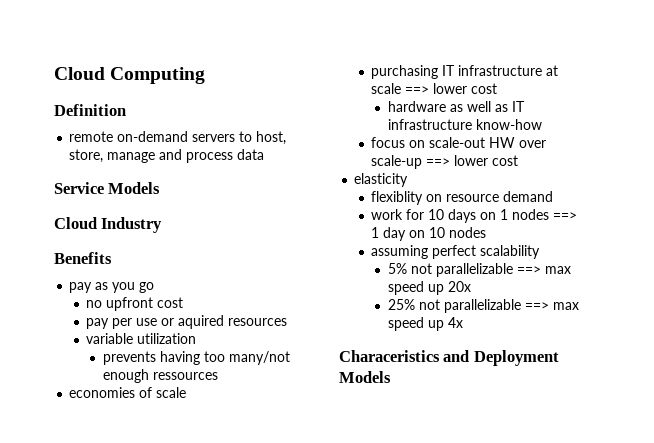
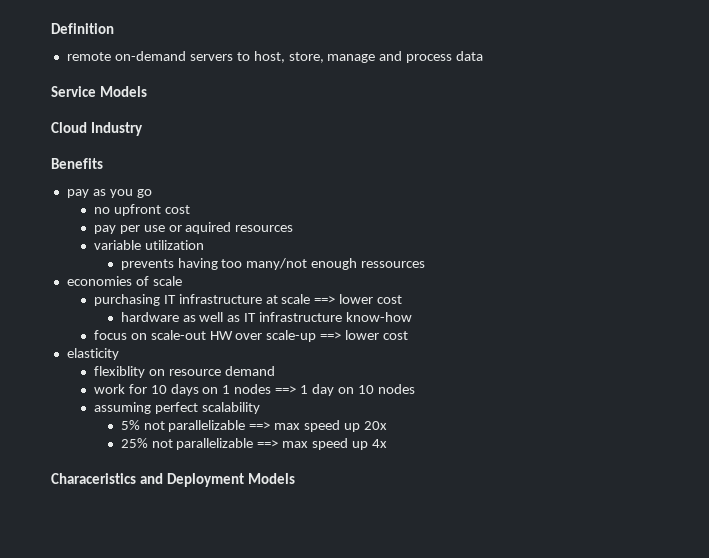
- Cloud Computing

